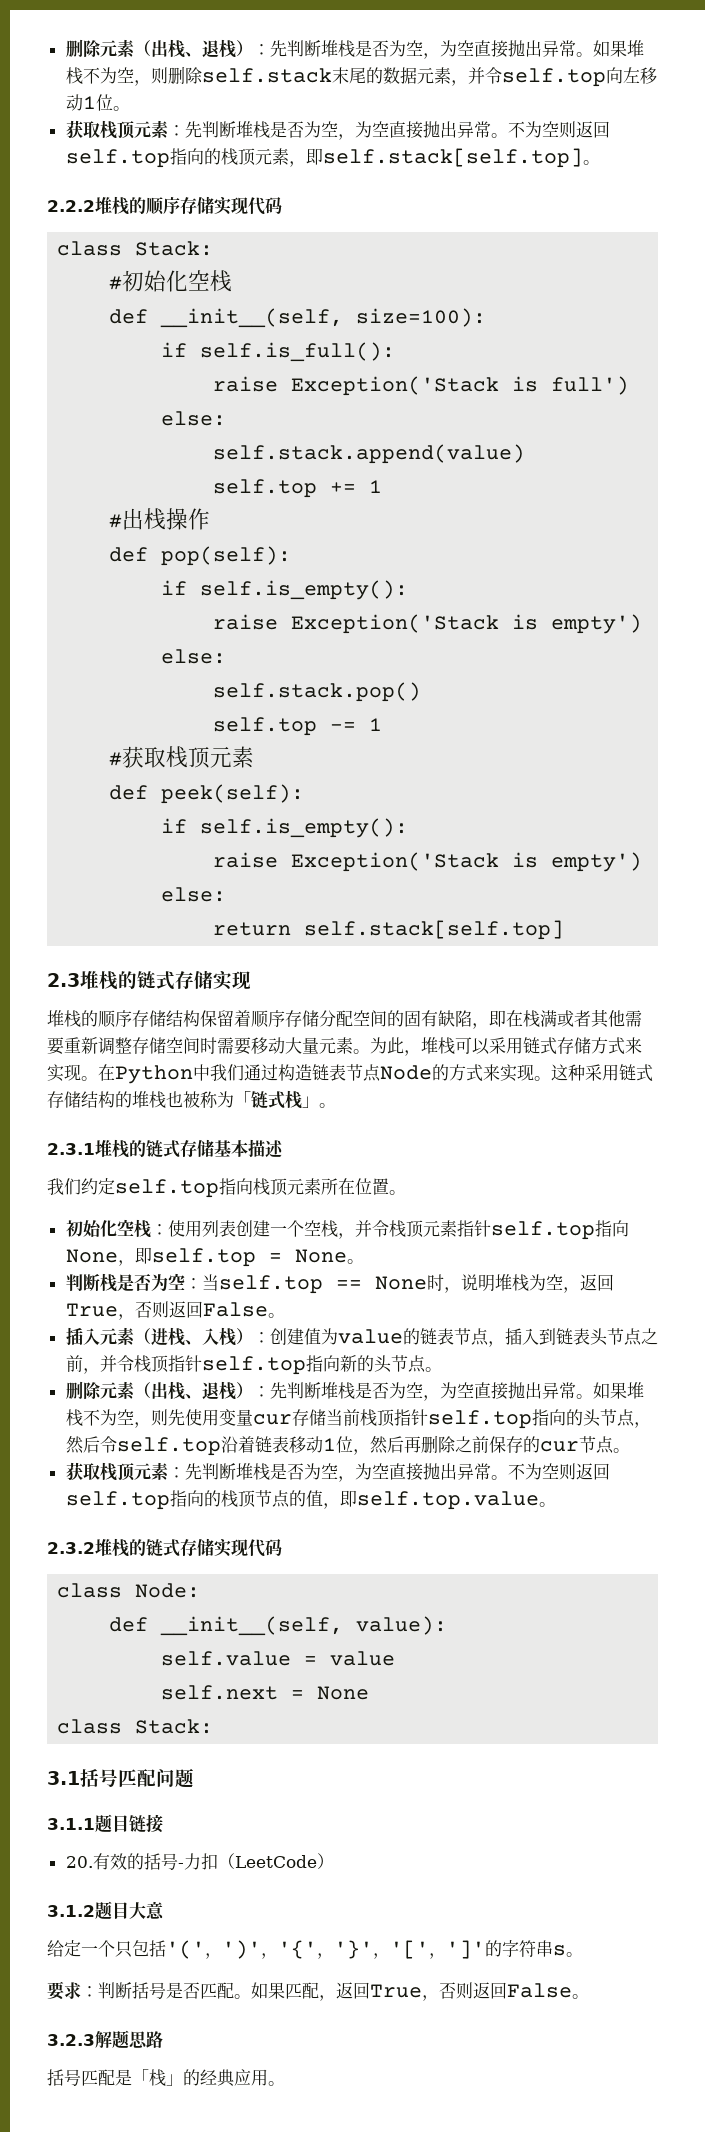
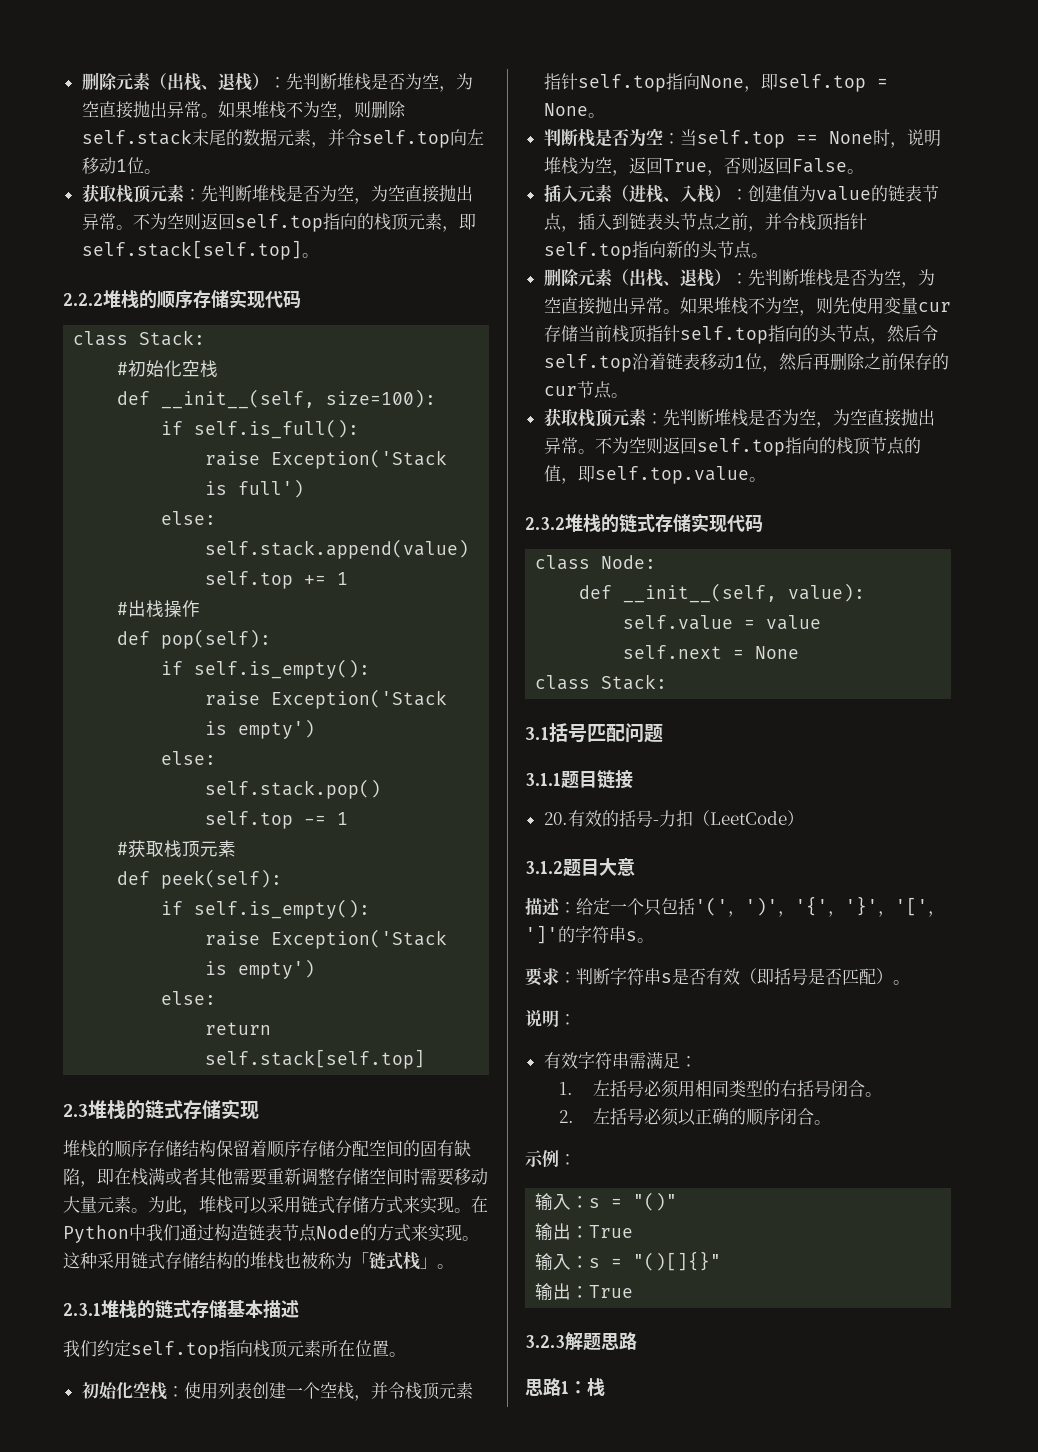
- 给定一个只包括'('，')'，'{'，'}'，'['，']'的字符串s。
+ 描述：给定一个只包括'('，')'，'{'，'}'，'['，']'的字符串s。
- 要求：判断括号是否匹配。如果匹配，返回True，否则返回False。
+ 要求：判断字符串s是否有效（即括号是否匹配）。
+ 说明：
+ 有效字符串需满足：
+ 1.左括号必须用相同类型的右括号闭合。
+ 2.左括号必须以正确的顺序闭合。
+ 示例：
+ 输入：s = "()"
+ 输出：True
+ 输入：s = "()[]{}"
+ 输出：True
  3.2.3解题思路
- 括号匹配是「栈」的经典应用。
+ 思路1：栈

